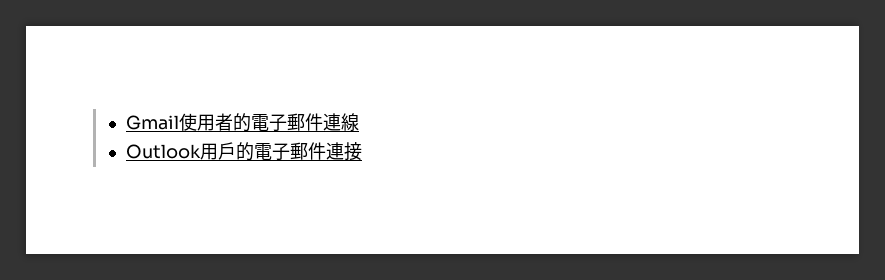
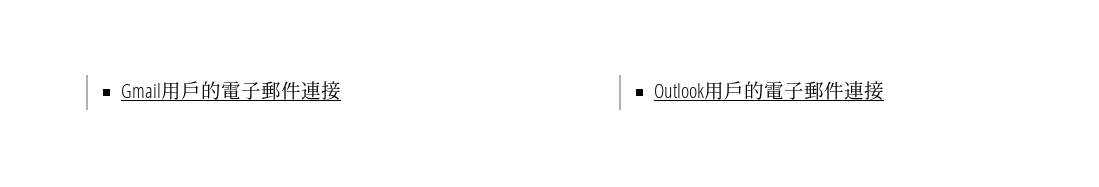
- Gmail使用者的電子郵件連線
+ Gmail用戶的電子郵件連接

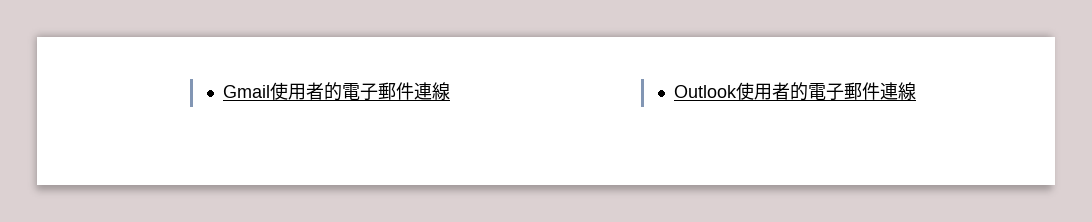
- Gmail用戶的電子郵件連接
+ Gmail使用者的電子郵件連線
- Outlook用戶的電子郵件連接
+ Outlook使用者的電子郵件連線

